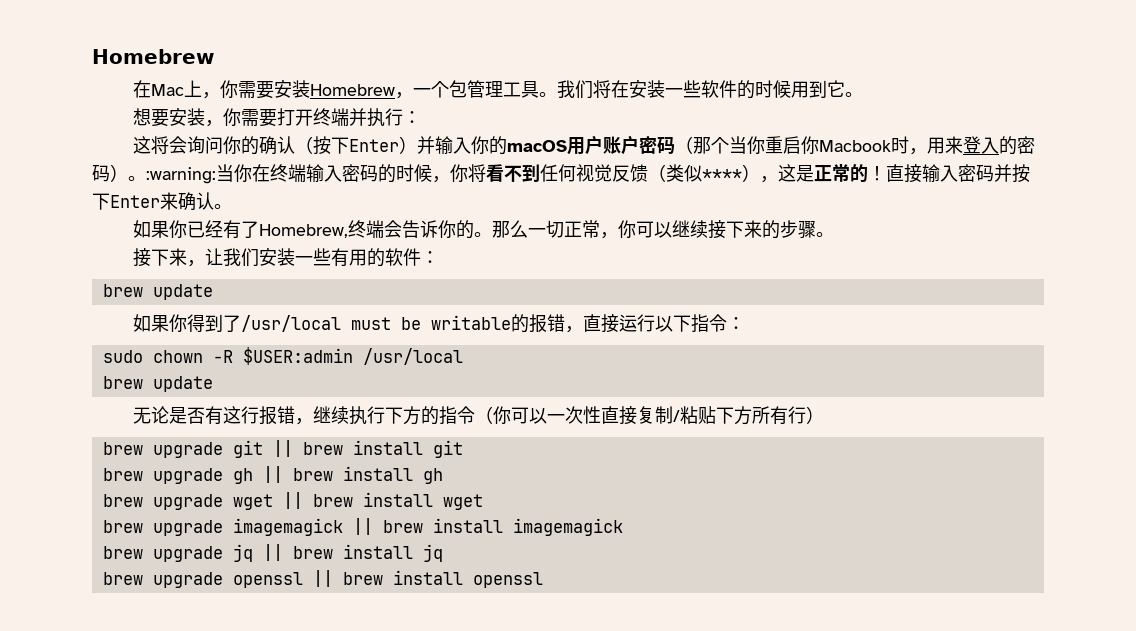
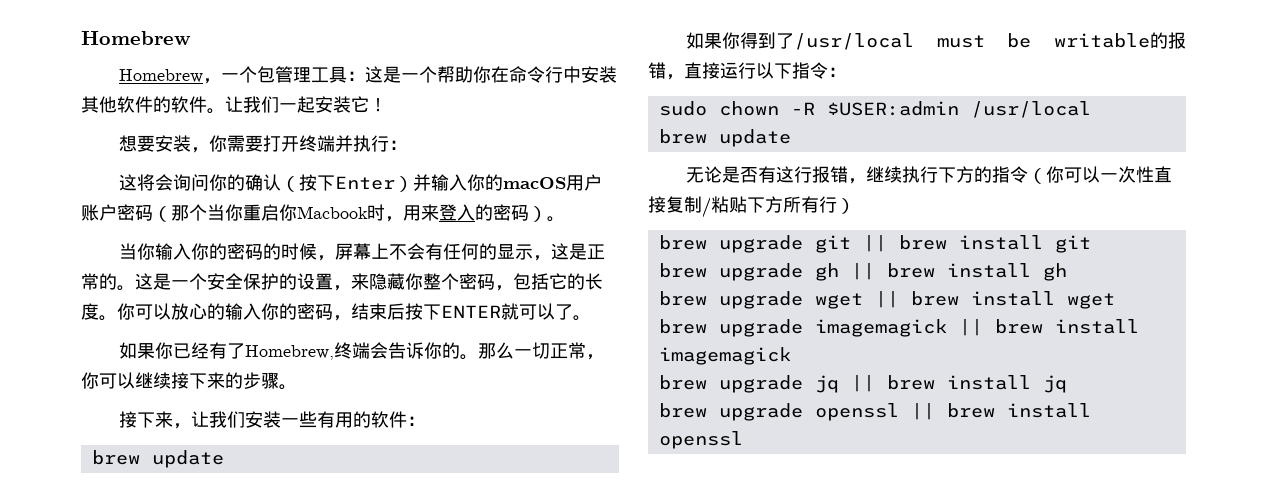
- 在Mac上，你需要安装Homebrew，一个包管理工具。我们将在安装一些软件的时候用到它。
+ Homebrew，一个包管理工具：这是一个帮助你在命令行中安装其他软件的软件。让我们一起安装它！
- 这将会询问你的确认（按下Enter）并输入你的macOS用户账户密码（那个当你重启你Macbook时，用来登入的密码）。:warning:当你在终端输入密码的时候，你将看不到任何视觉反馈（类似****），这是正常的！直接输入密码并按下Enter来确认。
+ 这将会询问你的确认（按下Enter）并输入你的macOS用户账户密码（那个当你重启你Macbook时，用来登入的密码）。
+ 当你输入你的密码的时候，屏幕上不会有任何的显示，这是正常的。这是一个安全保护的设置，来隐藏你整个密码，包括它的长度。你可以放心的输入你的密码，结束后按下ENTER就可以了。

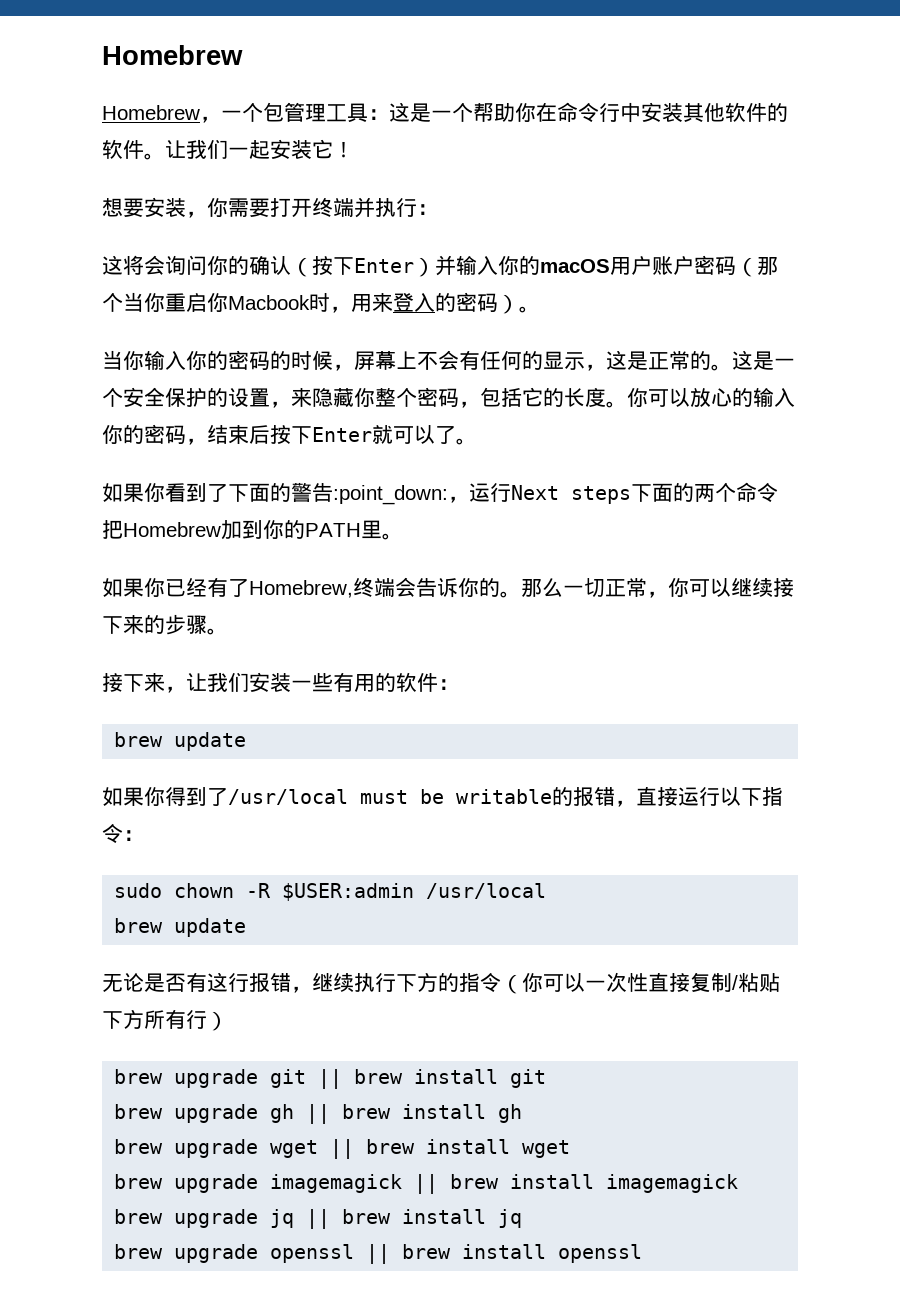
- 你可以放心的输入你的密码，结束后按下ENTER就可以了。
+ 你可以放心的输入你的密码，结束后按下Enter就可以了。
+ 如果你看到了下面的警告:point_down:，运行Next steps下面的两个命令把Homebrew加到你的PATH里。

